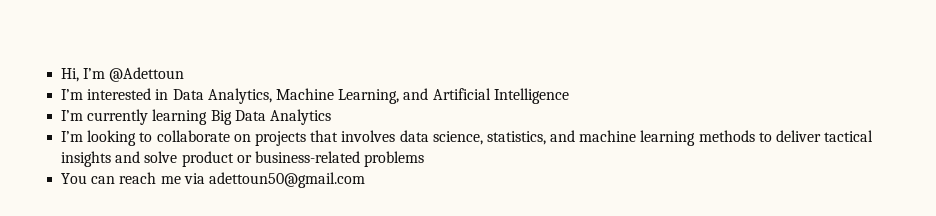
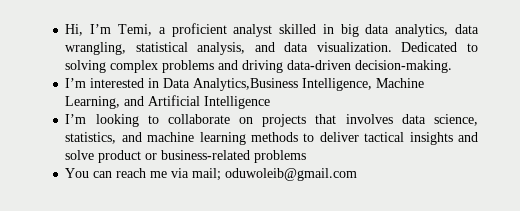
- Hi, I’m @Adettoun
+ Hi, I’m Temi, a proficient analyst skilled in big data analytics, data wrangling, statistical analysis, and data visualization. Dedicated to solving complex problems and driving data-driven decision-making.
- I’m interested in Data Analytics, Machine Learning, and Artificial Intelligence
+ I’m interested in Data Analytics,Business Intelligence, Machine Learning, and Artificial Intelligence
- I’m currently learning Big Data Analytics
- You can reach me via adettoun50@gmail.com
+ You can reach me via mail; oduwoleib@gmail.com

